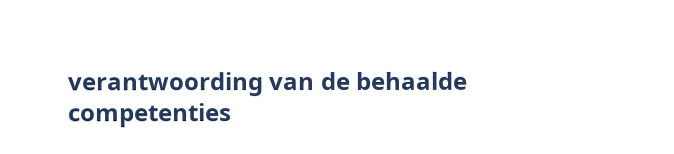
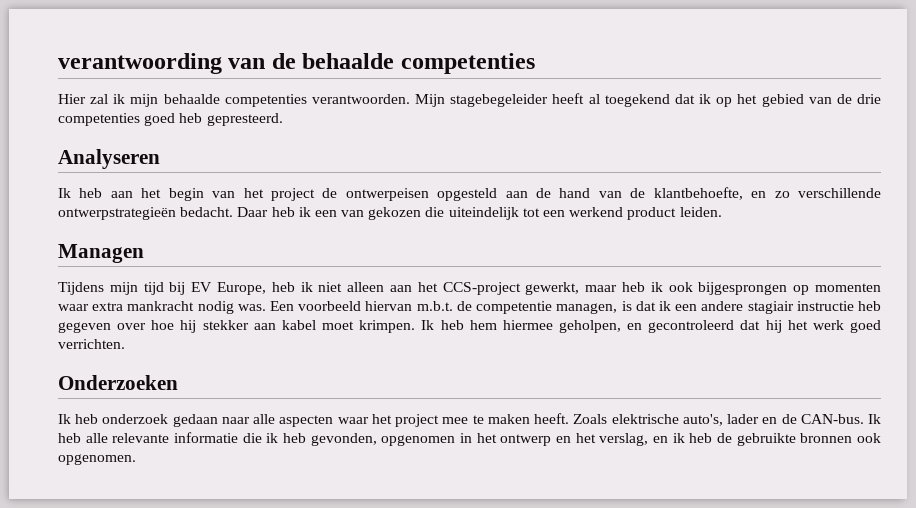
+ Hier zal ik mijn behaalde competenties verantwoorden. Mijn stagebegeleider heeft al toegekend dat ik op het gebied van de drie competenties goed heb gepresteerd.
+ Analyseren
+ Ik heb aan het begin van het project de ontwerpeisen opgesteld aan de hand van de klantbehoefte, en zo verschillende ontwerpstrategieën bedacht. Daar heb ik een van gekozen die uiteindelijk tot een werkend product leiden.
+ Managen
+ Tijdens mijn tijd bij EV Europe, heb ik niet alleen aan het CCS-project gewerkt, maar heb ik ook bijgesprongen op momenten waar extra mankracht nodig was. Een voorbeeld hiervan m.b.t. de competentie managen, is dat ik een andere stagiair instructie heb gegeven over hoe hij stekker aan kabel moet krimpen. Ik heb hem hiermee geholpen, en gecontroleerd dat hij het werk goed verrichten.
+ Onderzoeken
+ Ik heb onderzoek gedaan naar alle aspecten waar het project mee te maken heeft. Zoals elektrische auto's, lader en de CAN-bus. Ik heb alle relevante informatie die ik heb gevonden, opgenomen in het ontwerp en het verslag, en ik heb de gebruikte bronnen ook opgenomen.

